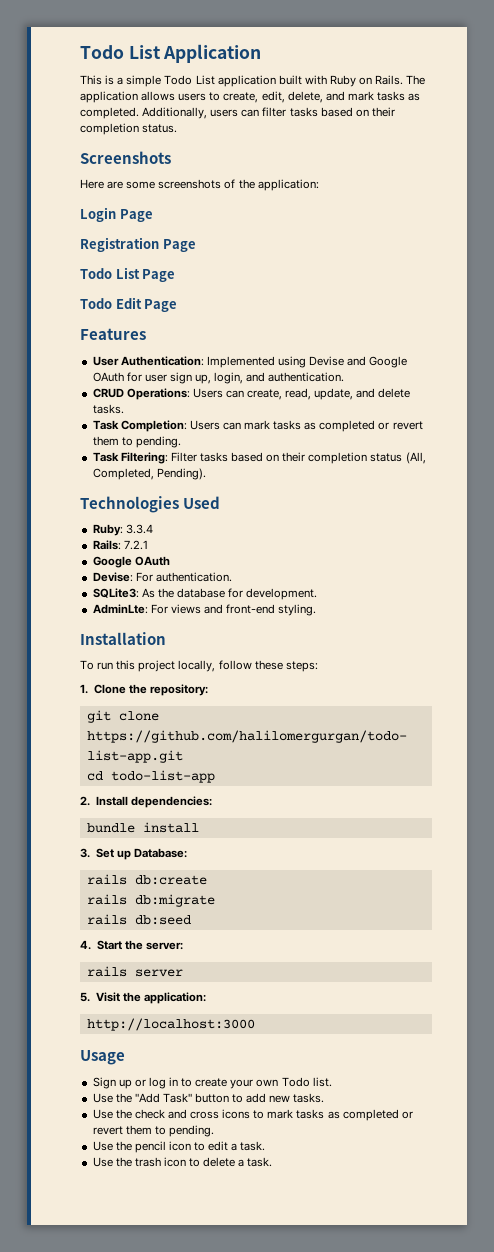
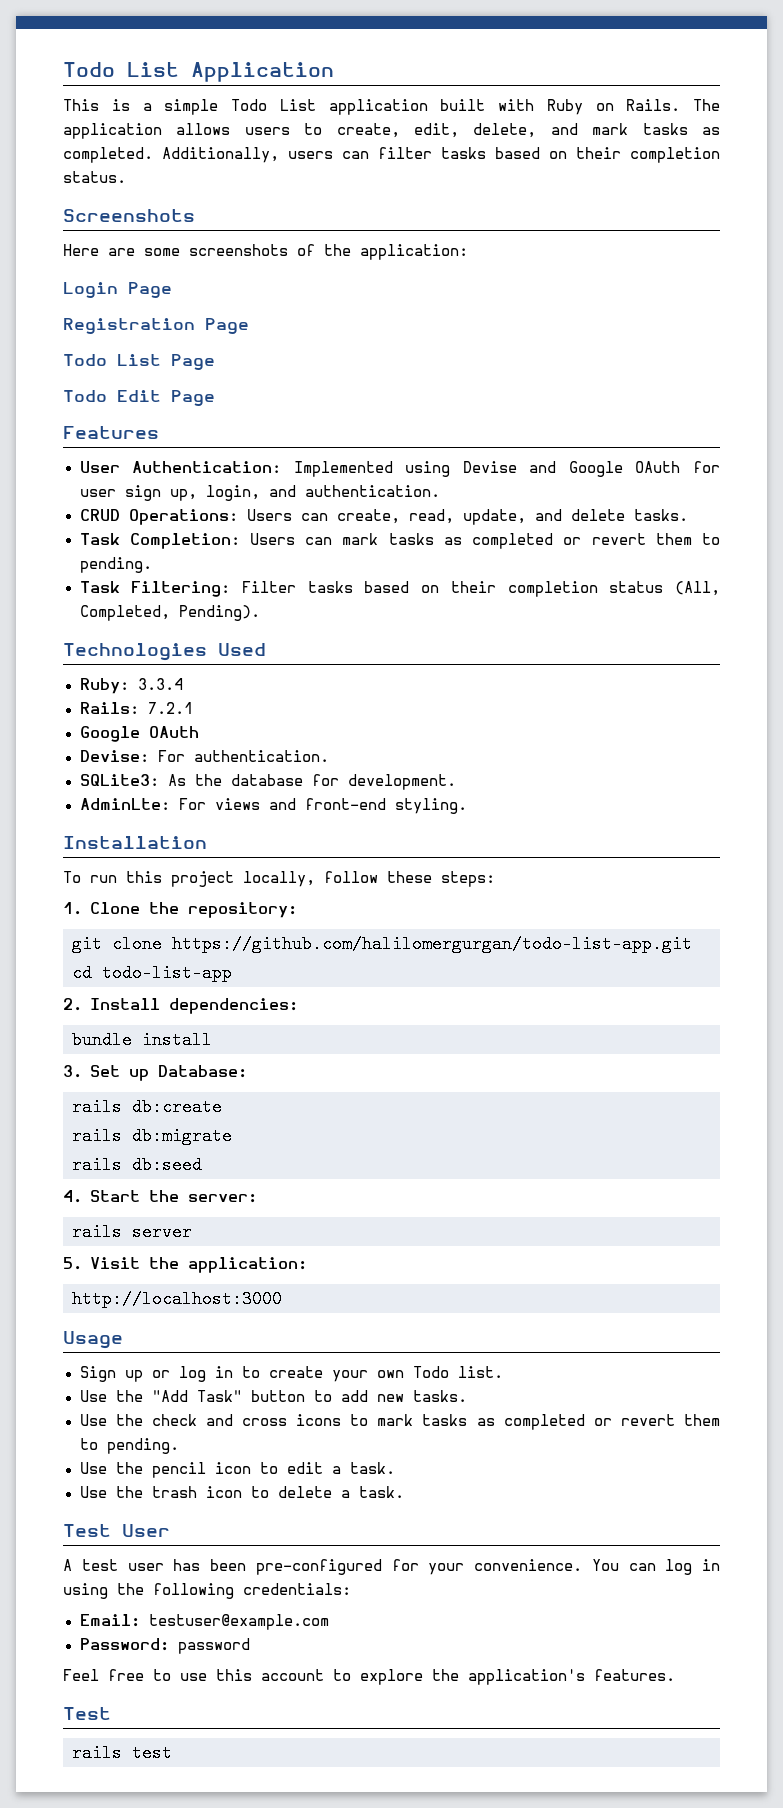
+ Test User
+ A test user has been pre-configured for your convenience. You can log in using the following credentials:
+ Email: testuser@example.com
+ Password: password
+ Feel free to use this account to explore the application's features.
+ Test
+ rails test

